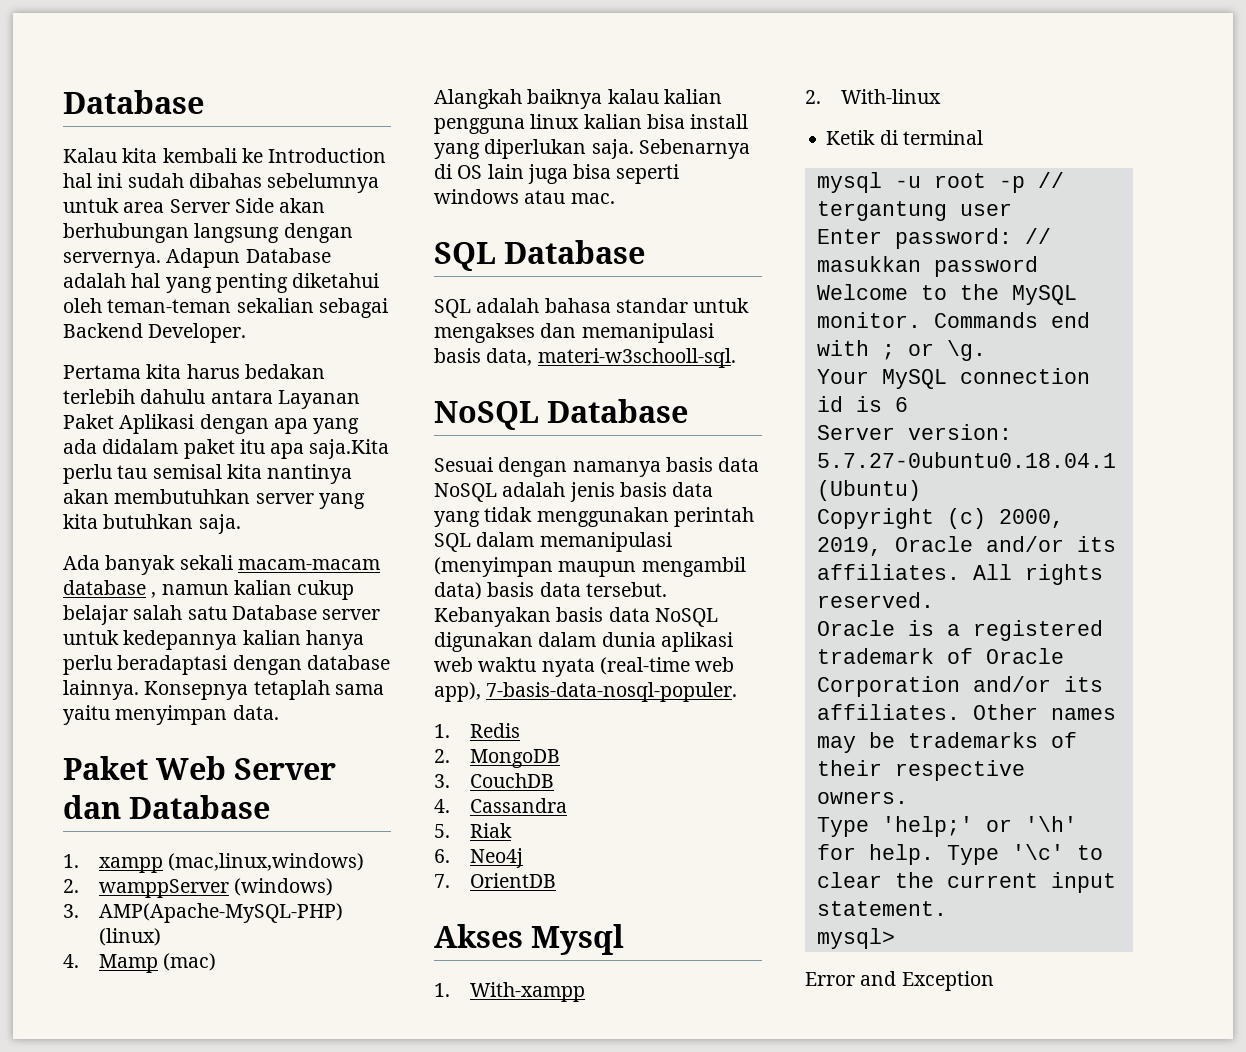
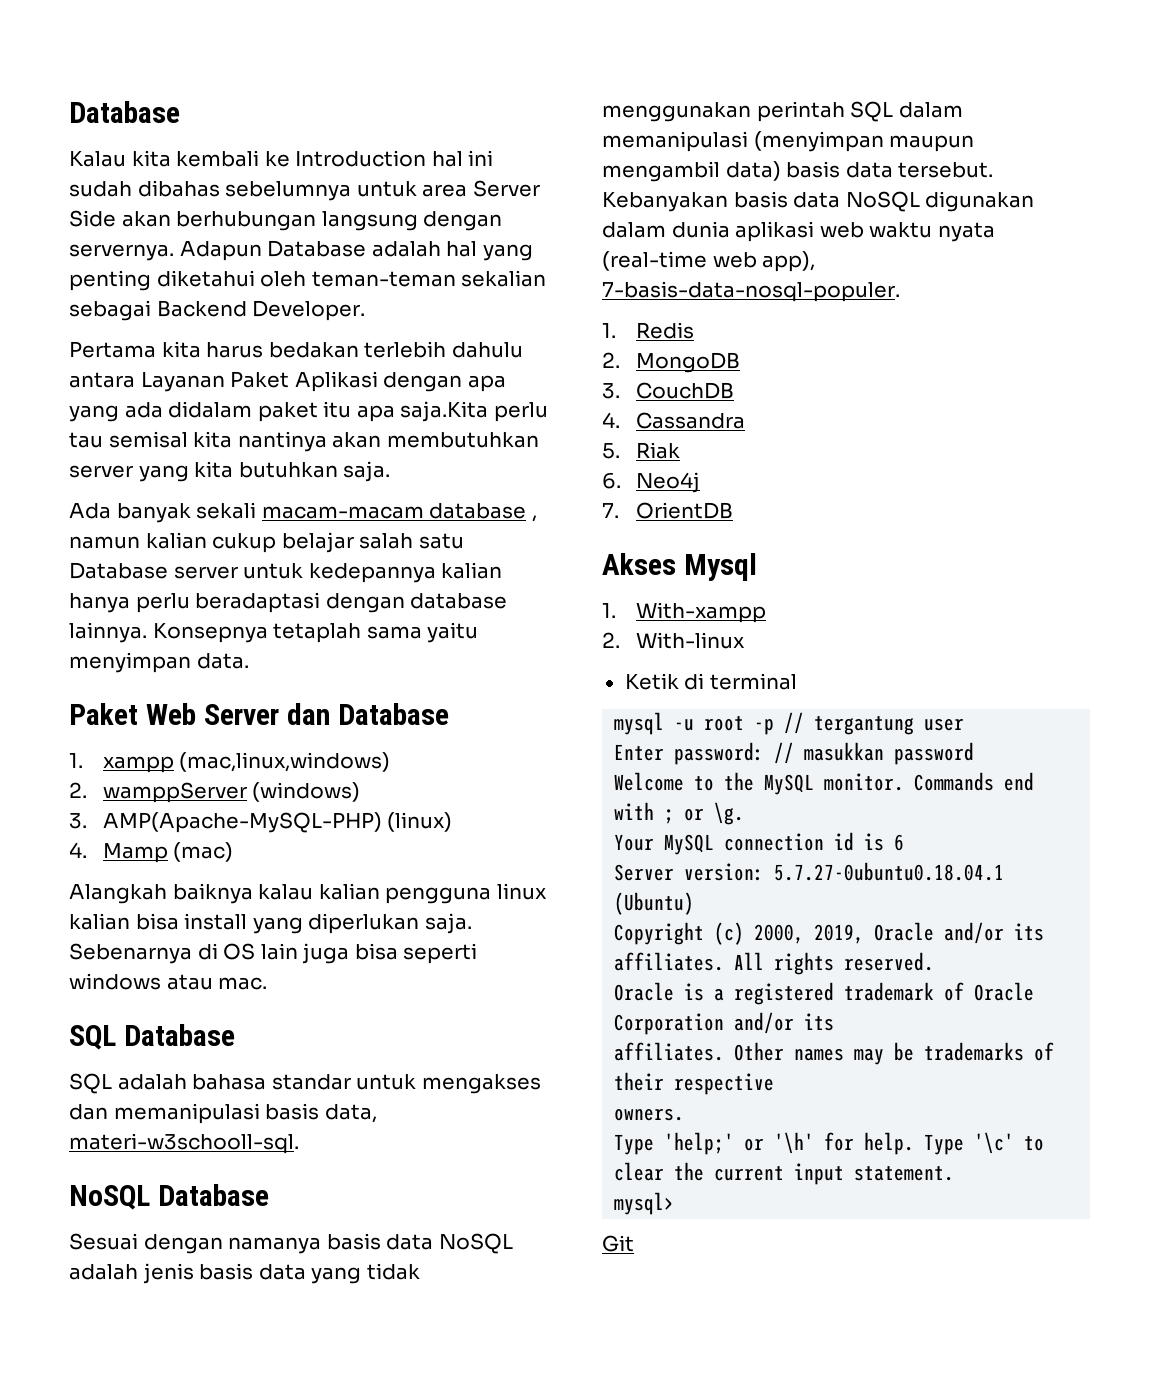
- Error and Exception
+ Git

